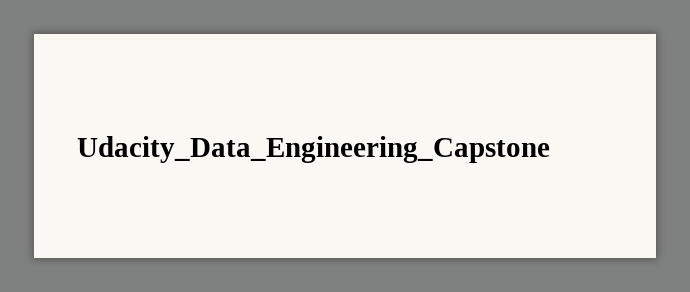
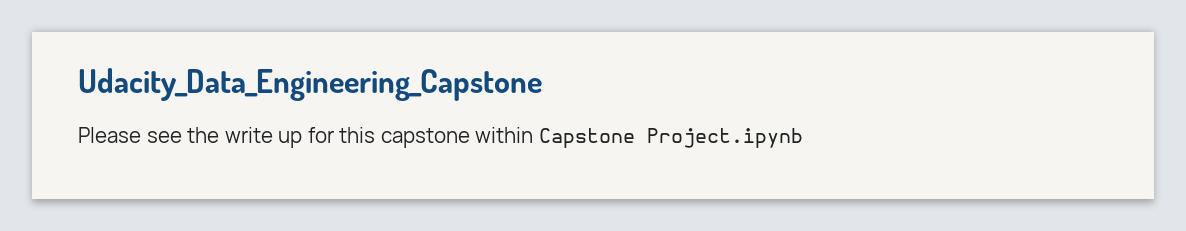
+ Please see the write up for this capstone within Capstone Project.ipynb

